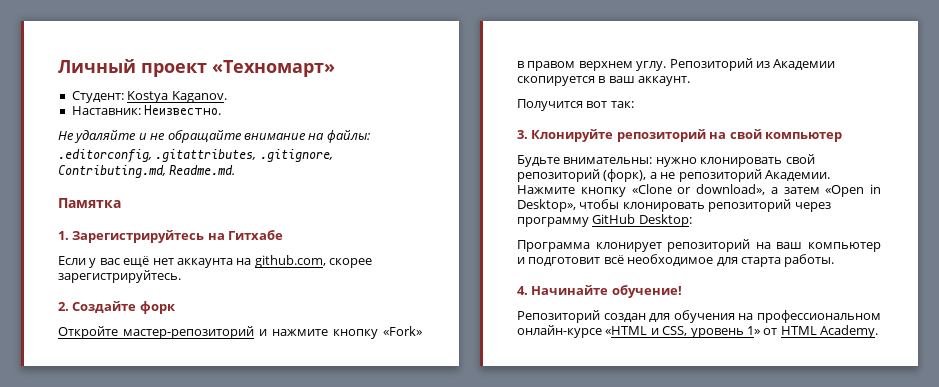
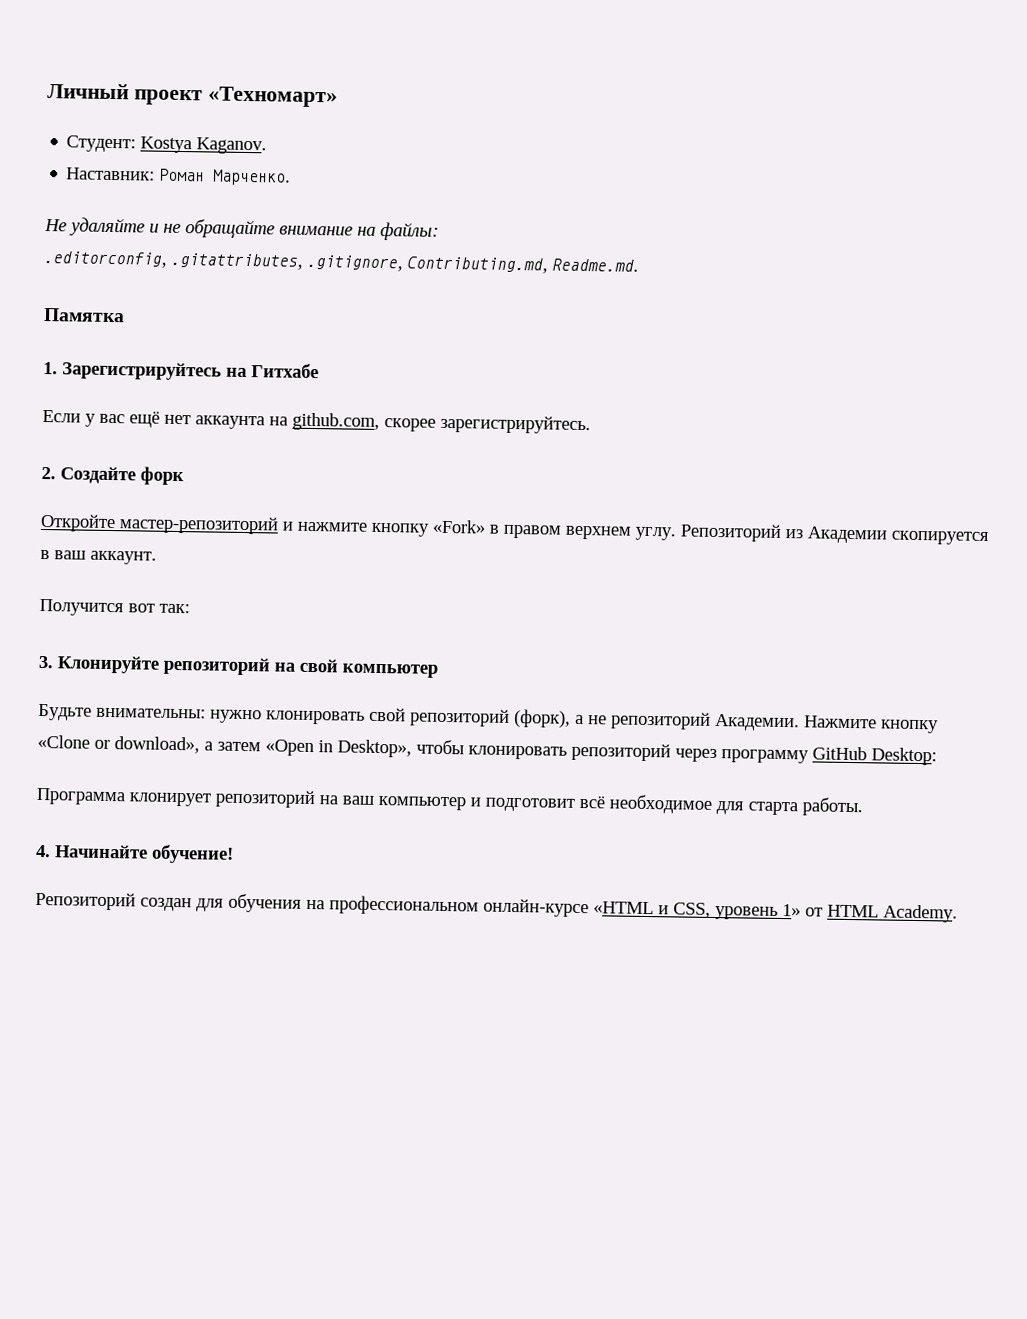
- Наставник: Неизвестно.
+ Наставник: Роман Марченко.

